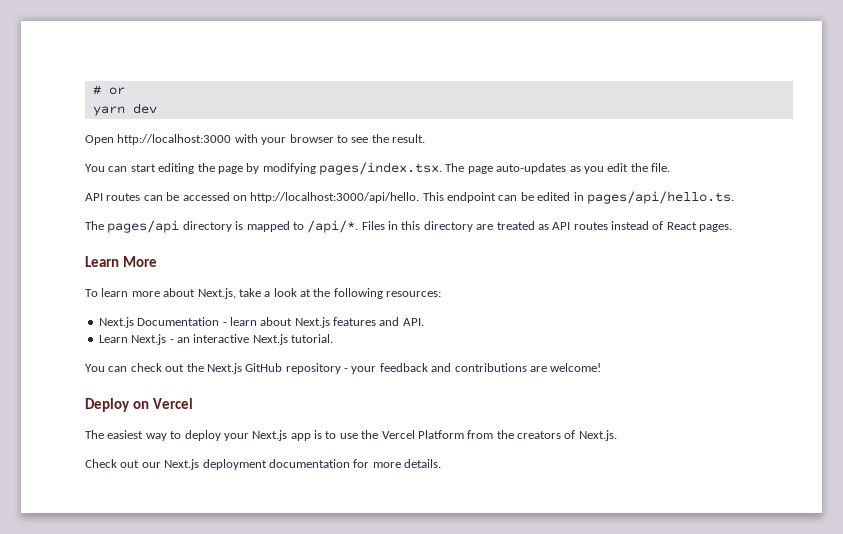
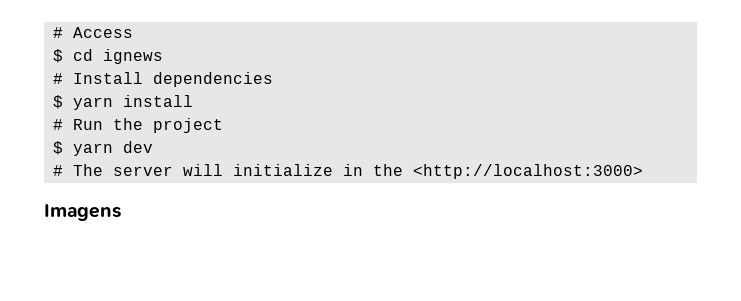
- # or
- yarn dev
- Open http://localhost:3000 with your browser to see the result.
- You can start editing the page by modifying pages/index.tsx. The page auto-updates as you edit the file.
- API routes can be accessed on http://localhost:3000/api/hello. This endpoint can be edited in pages/api/hello.ts.
- The pages/api directory is mapped to /api/*. Files in this directory are treated as API routes instead of React pages.
- Learn More
- To learn more about Next.js, take a look at the following resources:
- Next.js Documentation - learn about Next.js features and API.
- Learn Next.js - an interactive Next.js tutorial.
- You can check out the Next.js GitHub repository - your feedback and contributions are welcome!
- Deploy on Vercel
- The easiest way to deploy your Next.js app is to use the Vercel Platform from the creators of Next.js.
- Check out our Next.js deployment documentation for more details.
+ # Access
+ $ cd ignews
+ # Install dependencies
+ $ yarn install
+ # Run the project
+ $ yarn dev
+ # The server will initialize in the <http://localhost:3000>
+ Imagens

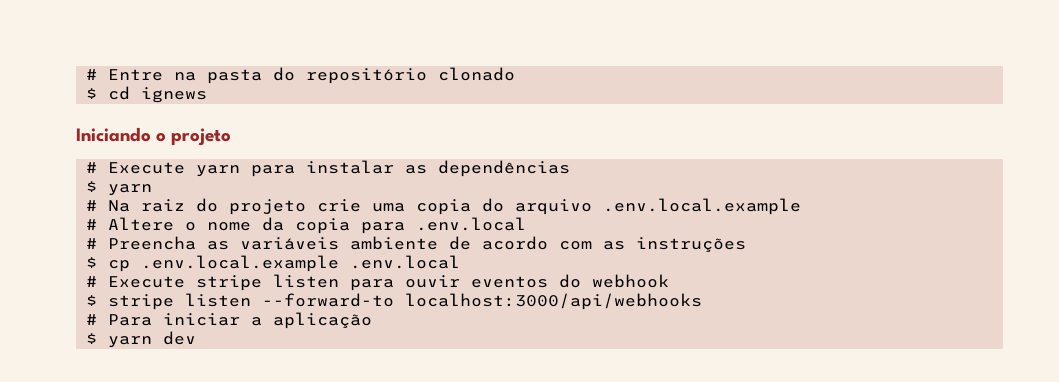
- # Access
+ # Entre na pasta do repositório clonado
  $ cd ignews
- # Install dependencies
- $ yarn install
- # Run the project
+ Iniciando o projeto
+ # Execute yarn para instalar as dependências
+ $ yarn
+ # Na raiz do projeto crie uma copia do arquivo .env.local.example
+ # Altere o nome da copia para .env.local
+ # Preencha as variáveis ambiente de acordo com as instruções
+ $ cp .env.local.example .env.local
+ # Execute stripe listen para ouvir eventos do webhook
+ $ stripe listen --forward-to localhost:3000/api/webhooks
+ # Para iniciar a aplicação
  $ yarn dev
- # The server will initialize in the <http://localhost:3000>
- Imagens

